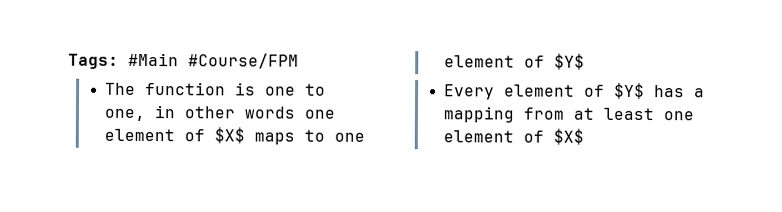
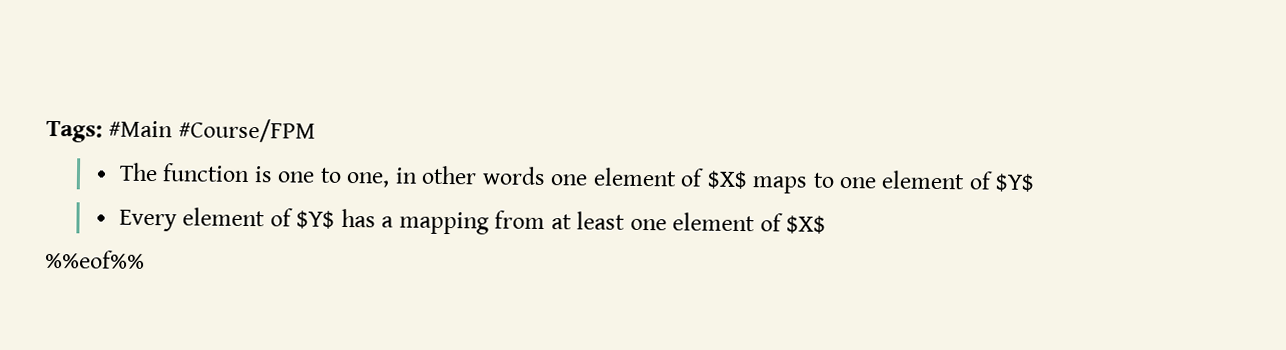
+ %%eof%%

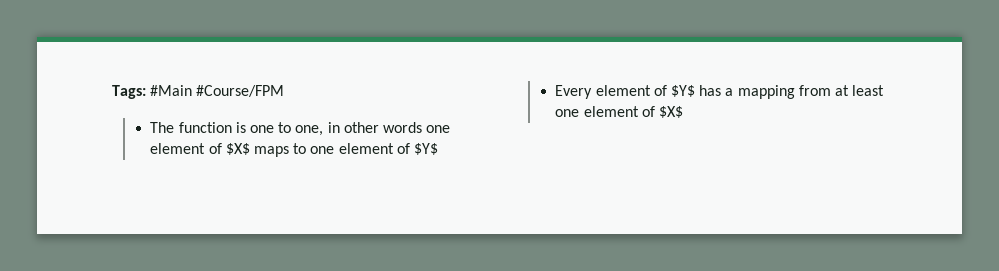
- %%eof%%

